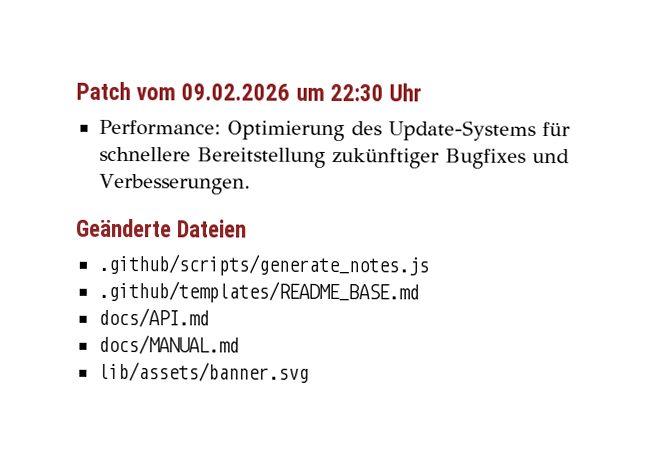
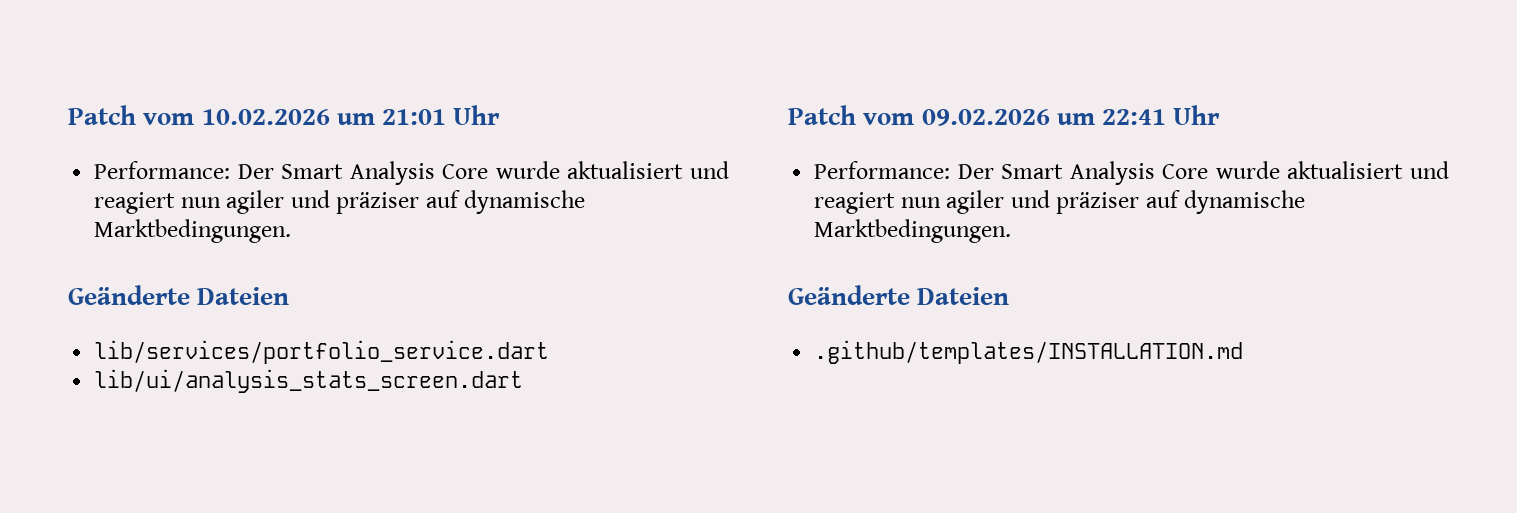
- Patch vom 09.02.2026 um 22:30 Uhr
- Performance: Optimierung des Update-Systems für schnellere Bereitstellung zukünftiger Bugfixes und Verbesserungen.
+ Patch vom 10.02.2026 um 21:01 Uhr
+ Performance: Der Smart Analysis Core wurde aktualisiert und reagiert nun agiler und präziser auf dynamische Marktbedingungen.
  Geänderte Dateien
- .github/scripts/generate_notes.js
- .github/templates/README_BASE.md
- docs/API.md
- docs/MANUAL.md
- lib/assets/banner.svg
+ lib/services/portfolio_service.dart
+ lib/ui/analysis_stats_screen.dart
+ Patch vom 09.02.2026 um 22:41 Uhr
+ Performance: Der Smart Analysis Core wurde aktualisiert und reagiert nun agiler und präziser auf dynamische Marktbedingungen.
+ Geänderte Dateien
+ .github/templates/INSTALLATION.md

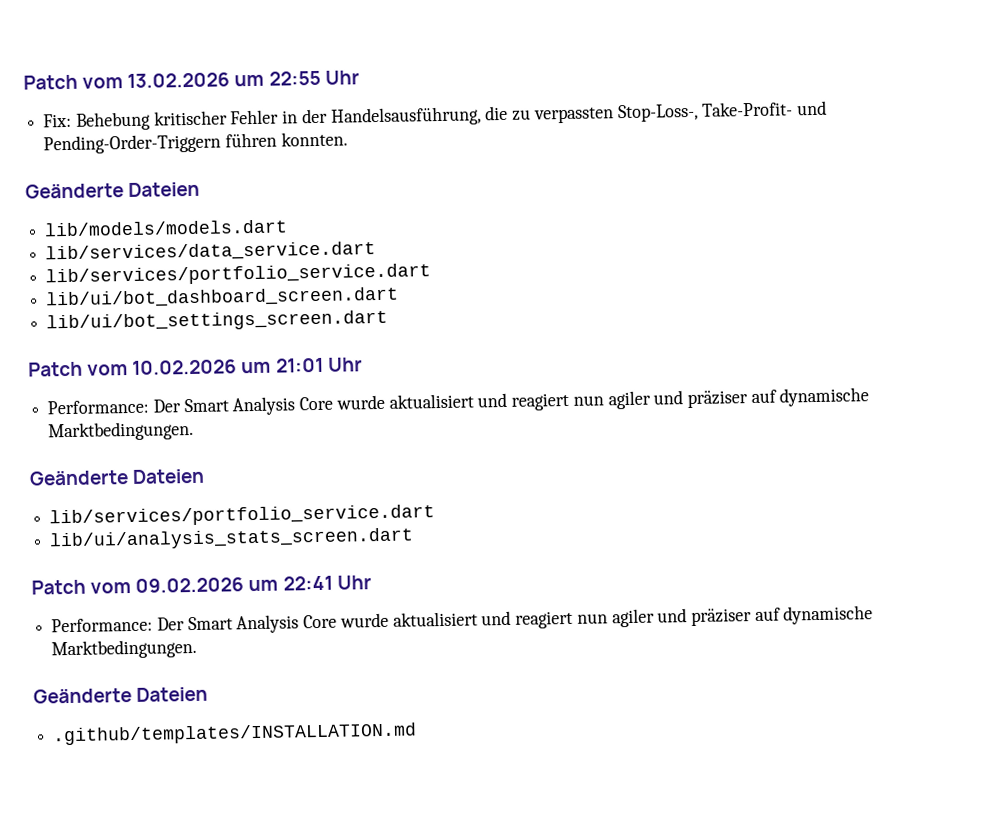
+ Patch vom 13.02.2026 um 22:55 Uhr
+ Fix: Behebung kritischer Fehler in der Handelsausführung, die zu verpassten Stop-Loss-, Take-Profit- und Pending-Order-Triggern führen konnten.
+ Geänderte Dateien
+ lib/models/models.dart
+ lib/services/data_service.dart
+ lib/services/portfolio_service.dart
+ lib/ui/bot_dashboard_screen.dart
+ lib/ui/bot_settings_screen.dart

